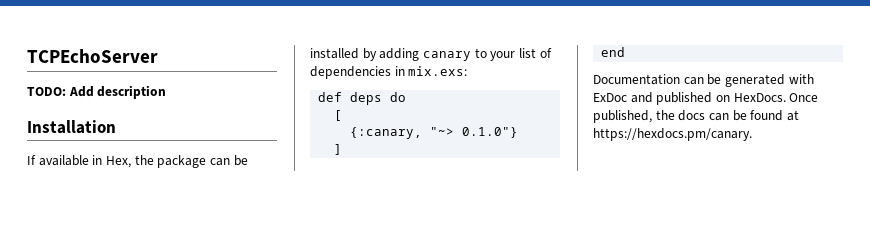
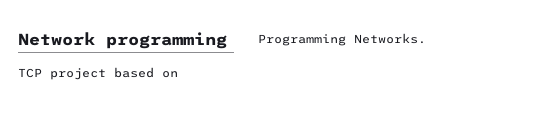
- TCPEchoServer
- TODO: Add description
- Installation
- If available in Hex, the package can be installed by adding canary to your list of dependencies in mix.exs:
- def deps do
- [
- {:canary, "~> 0.1.0"}
- ]
- end
- Documentation can be generated with ExDoc and published on HexDocs. Once published, the docs can be found at https://hexdocs.pm/canary.
+ Network programming
+ TCP project based on Programming Networks.

